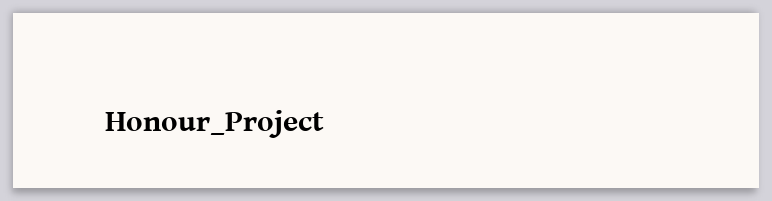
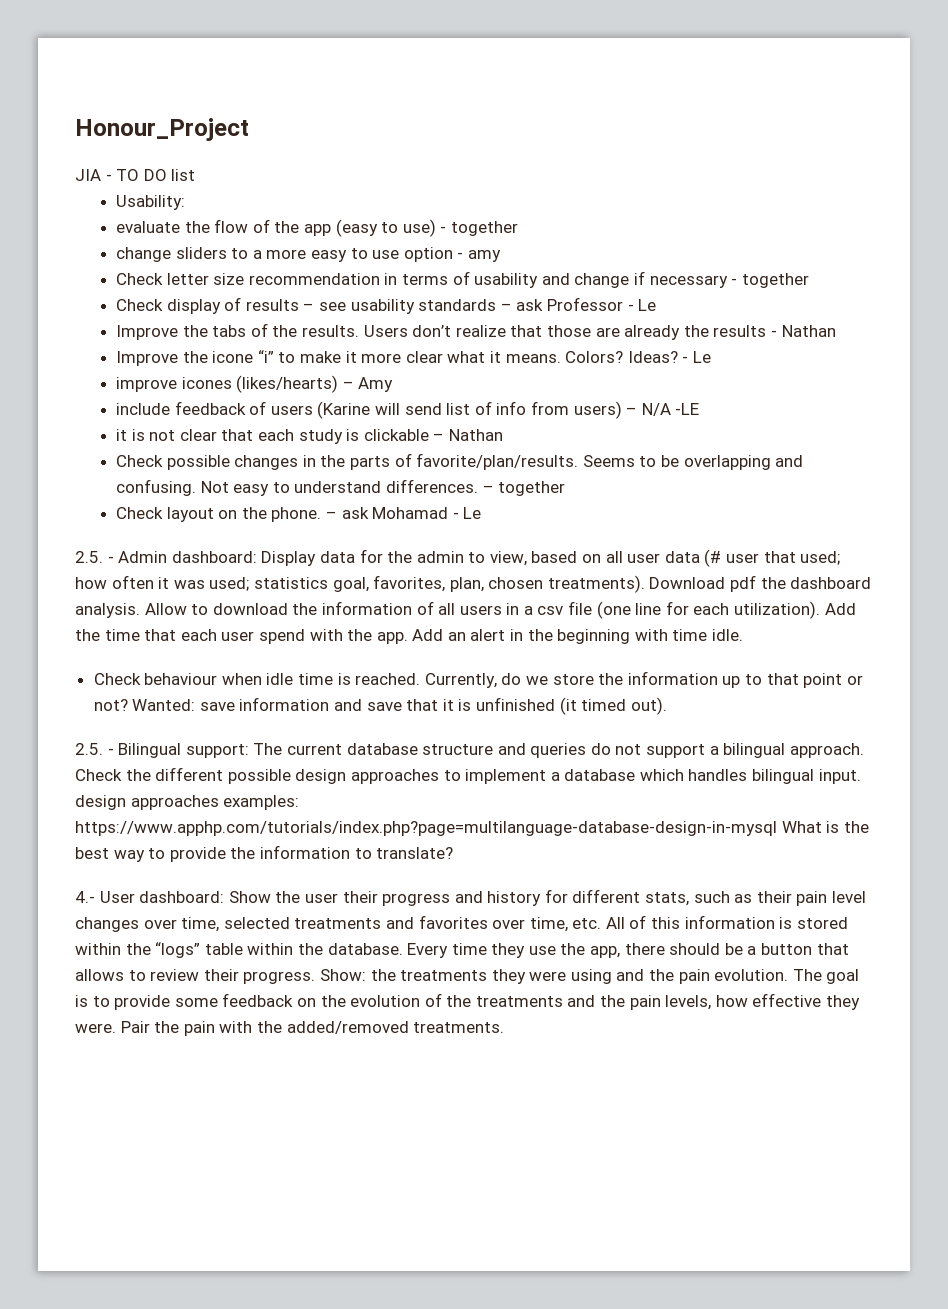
+ JIA - TO DO list
+ Usability:
+ evaluate the flow of the app (easy to use) - together
+ change sliders to a more easy to use option - amy
+ Check letter size recommendation in terms of usability and change if necessary - together
+ Check display of results – see usability standards – ask Professor - Le
+ Improve the tabs of the results. Users don’t realize that those are already the results - Nathan
+ Improve the icone “i” to make it more clear what it means. Colors? Ideas? - Le
+ improve icones (likes/hearts) – Amy
+ include feedback of users (Karine will send list of info from users) – N/A -LE
+ it is not clear that each study is clickable – Nathan
+ Check possible changes in the parts of favorite/plan/results. Seems to be overlapping and confusing. Not easy to understand differences. – together
+ Check layout on the phone. – ask Mohamad - Le
+ 2.5. - Admin dashboard: Display data for the admin to view, based on all user data (# user that used; how often it was used; statistics goal, favorites, plan, chosen treatments). Download pdf the dashboard analysis. Allow to download the information of all users in a csv file (one line for each utilization). Add the time that each user spend with the app. Add an alert in the beginning with time idle.
+ Check behaviour when idle time is reached. Currently, do we store the information up to that point or not? Wanted: save information and save that it is unfinished (it timed out).
+ 2.5. - Bilingual support: The current database structure and queries do not support a bilingual approach. Check the different possible design approaches to implement a database which handles bilingual input. design approaches examples: https://www.apphp.com/tutorials/index.php?page=multilanguage-database-design-in-mysql What is the best way to provide the information to translate?
+ 4.- User dashboard: Show the user their progress and history for different stats, such as their pain level changes over time, selected treatments and favorites over time, etc. All of this information is stored within the “logs” table within the database. Every time they use the app, there should be a button that allows to review their progress. Show: the treatments they were using and the pain evolution. The goal is to provide some feedback on the evolution of the treatments and the pain levels, how effective they were. Pair the pain with the added/removed treatments.

